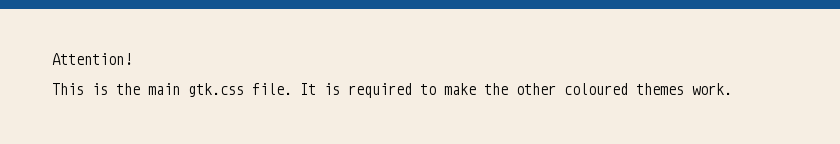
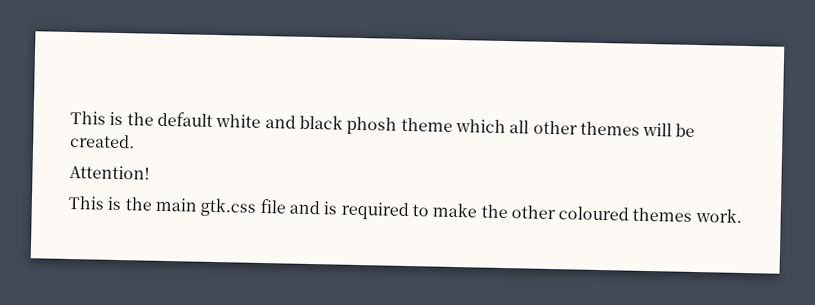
+ This is the default white and black phosh theme which all other themes will be created.
- This is the main gtk.css file. It is required to make the other coloured themes work.
+ This is the main gtk.css file and is required to make the other coloured themes work.

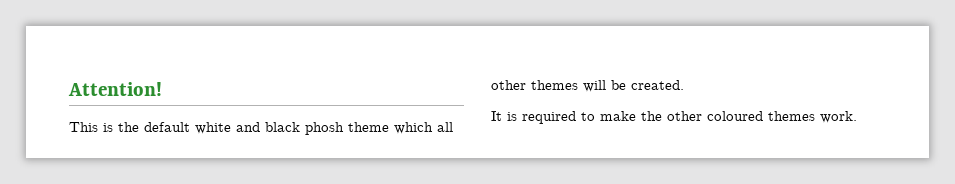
+ Attention!
- Attention!
- This is the main gtk.css file and is required to make the other coloured themes work.
+ It is required to make the other coloured themes work.

